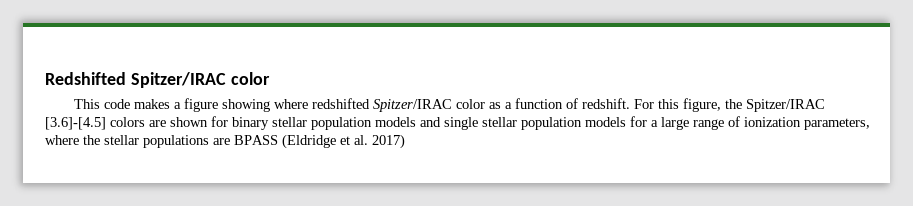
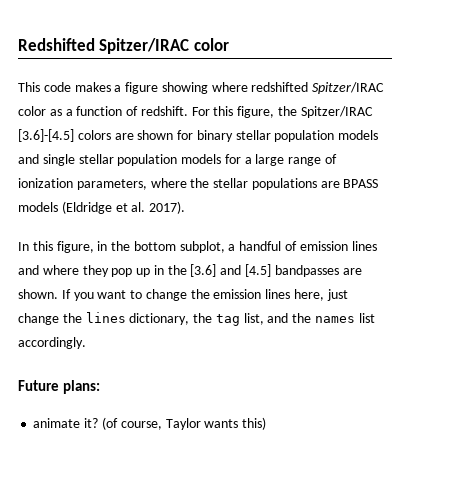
- For this figure, the Spitzer/IRAC [3.6]-[4.5] colors are shown for binary stellar population models and single stellar population models for a large range of ionization parameters, where the stellar populations are BPASS (Eldridge et al. 2017)
+ For this figure, the Spitzer/IRAC [3.6]-[4.5] colors are shown for binary stellar population models and single stellar population models for a large range of ionization parameters, where the stellar populations are BPASS models (Eldridge et al. 2017).
+ In this figure, in the bottom subplot, a handful of emission lines and where they pop up in the [3.6] and [4.5] bandpasses are shown. If you want to change the emission lines here, just change the lines dictionary, the tag list, and the names list accordingly.
+ Future plans:
+ animate it? (of course, Taylor wants this)

